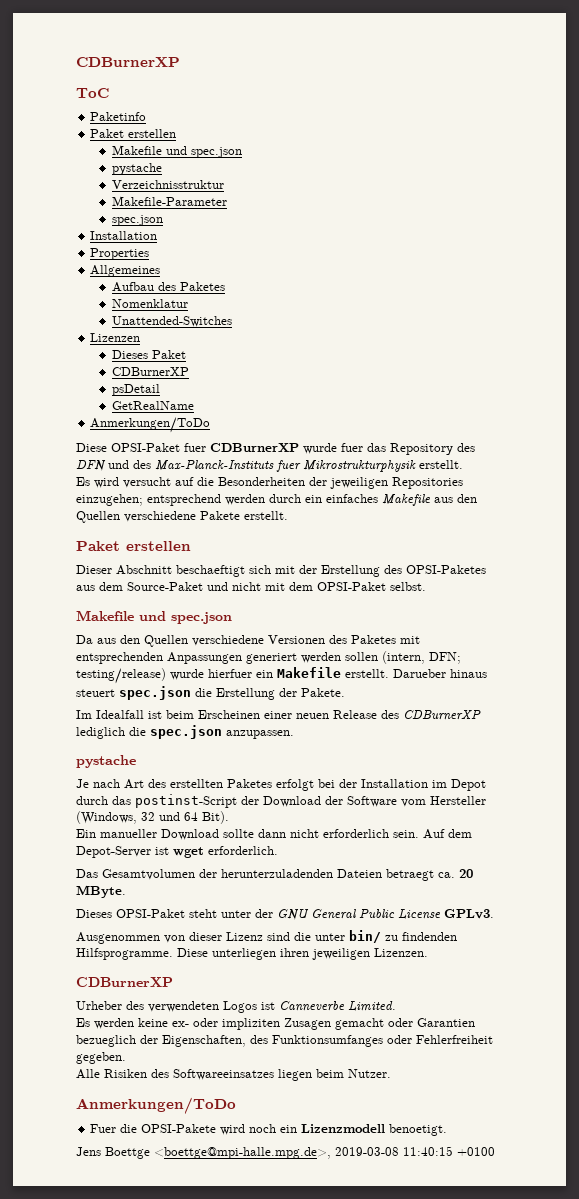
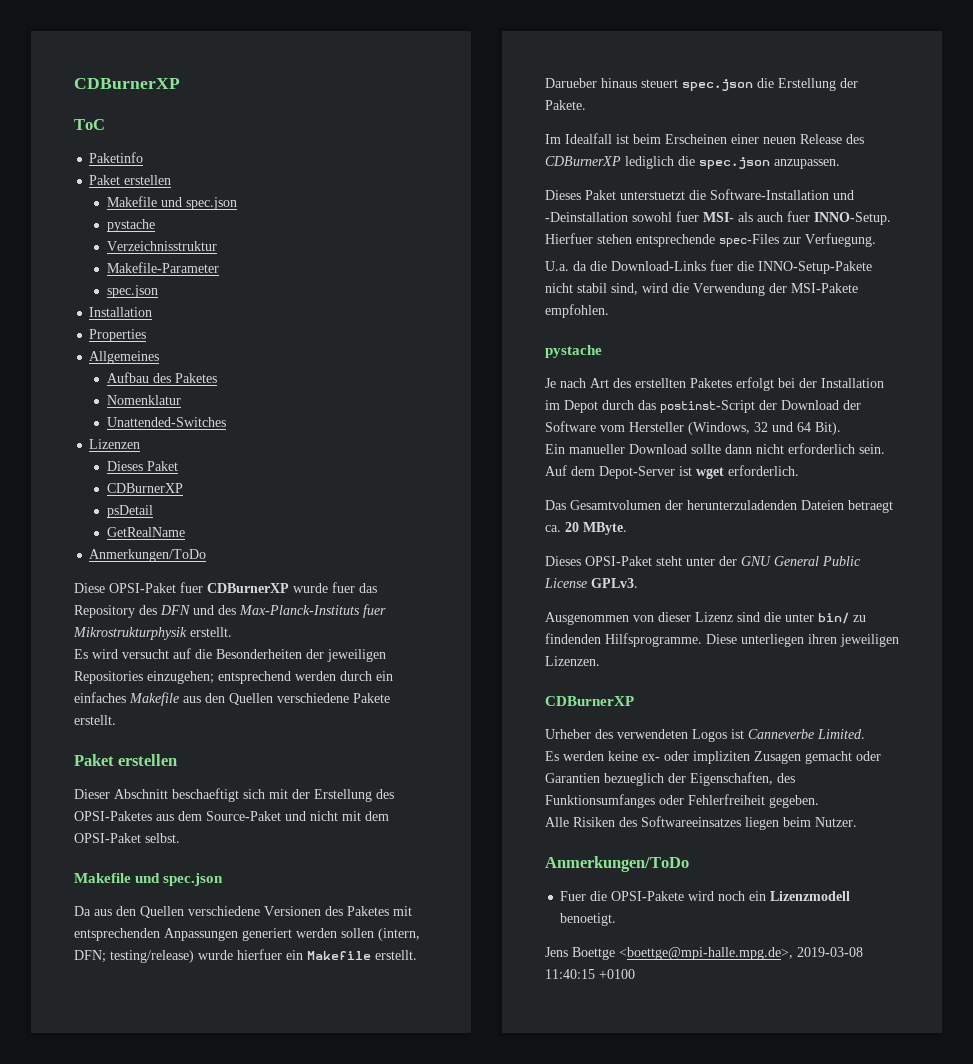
+ Dieses Paket unterstuetzt die Software-Installation und -Deinstallation sowohl fuer MSI- als auch fuer INNO-Setup. Hierfuer stehen entsprechende spec-Files zur Verfuegung.
+ U.a. da die Download-Links fuer die INNO-Setup-Pakete nicht stabil sind, wird die Verwendung der MSI-Pakete empfohlen.

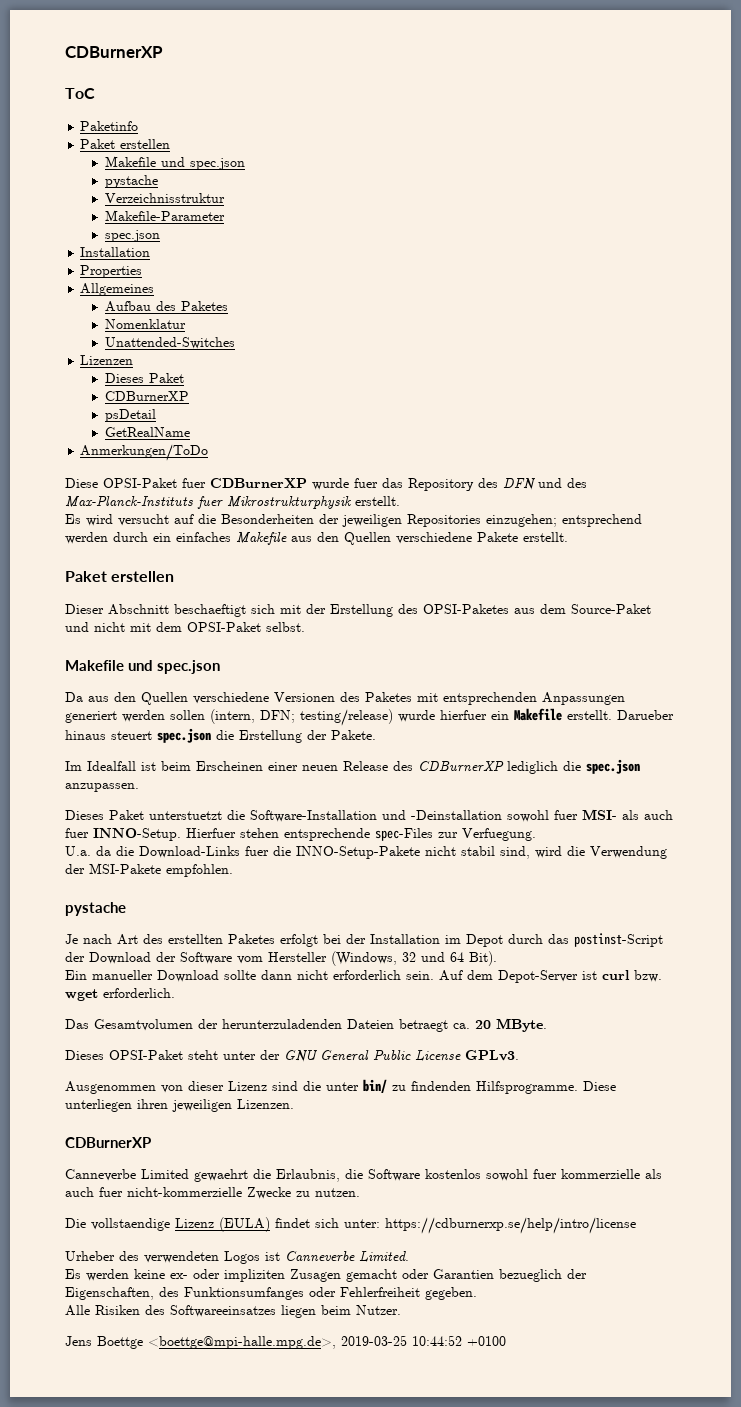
- Auf dem Depot-Server ist wget erforderlich.
+ Auf dem Depot-Server ist curl bzw. wget erforderlich.
+ Canneverbe Limited gewaehrt die Erlaubnis, die Software kostenlos sowohl fuer kommerzielle als auch fuer nicht-kommerzielle Zwecke zu nutzen.
+ Die vollstaendige Lizenz (EULA) findet sich unter: https://cdburnerxp.se/help/intro/license
  Alle Risiken des Softwareeinsatzes liegen beim Nutzer.
- Anmerkungen/ToDo
- Fuer die OPSI-Pakete wird noch ein Lizenzmodell benoetigt.
- Jens Boettge <boettge@mpi-halle.mpg.de>, 2019-03-08 11:40:15 +0100
+ Jens Boettge <boettge@mpi-halle.mpg.de>, 2019-03-25 10:44:52 +0100

